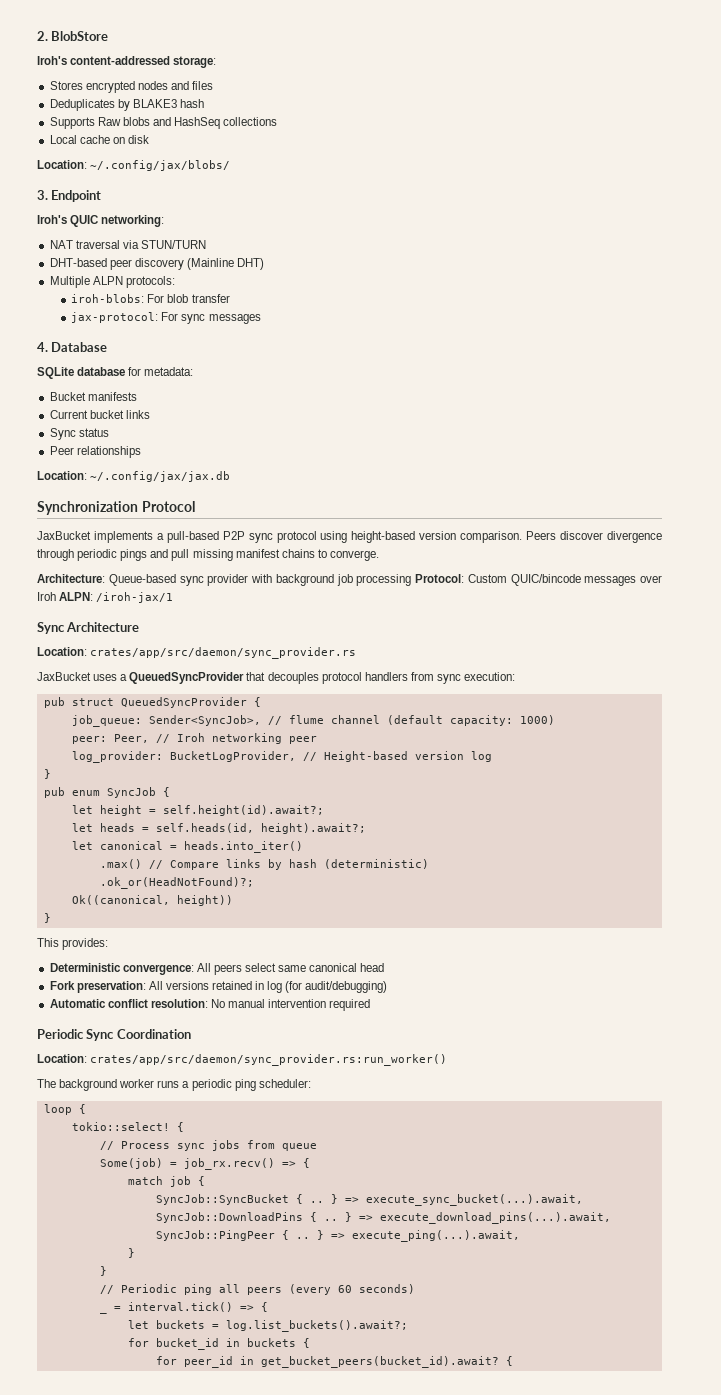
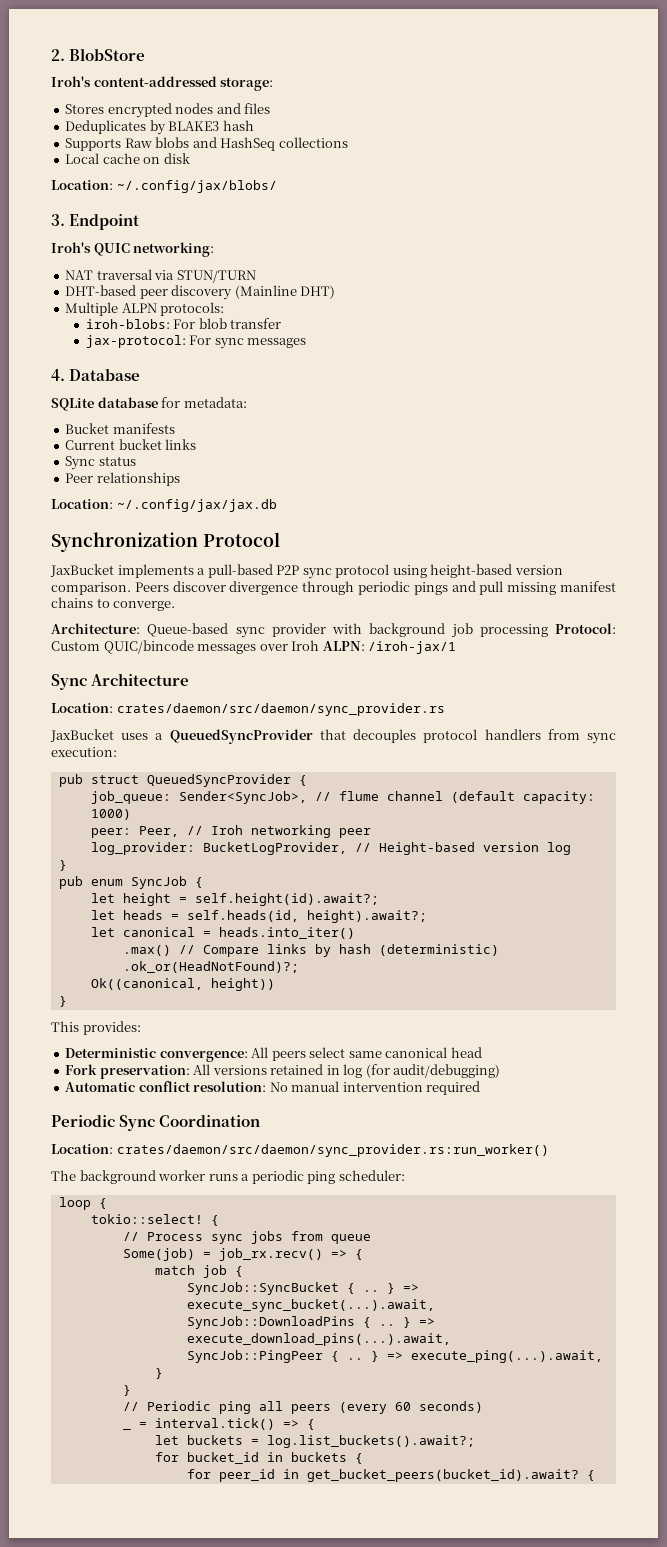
- Location: crates/app/src/daemon/sync_provider.rs
+ Location: crates/daemon/src/daemon/sync_provider.rs
- Location: crates/app/src/daemon/sync_provider.rs:run_worker()
+ Location: crates/daemon/src/daemon/sync_provider.rs:run_worker()

